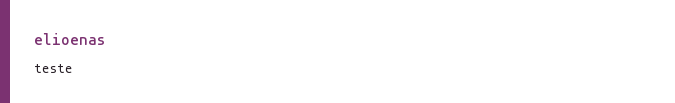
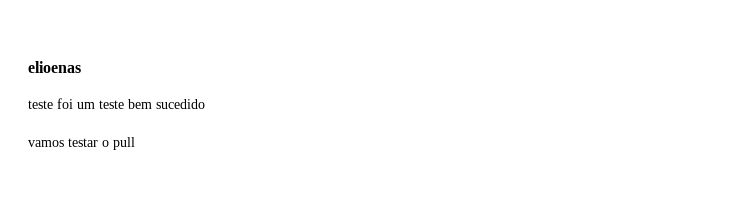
- teste
+ teste foi um teste bem sucedido
+ vamos testar o pull

